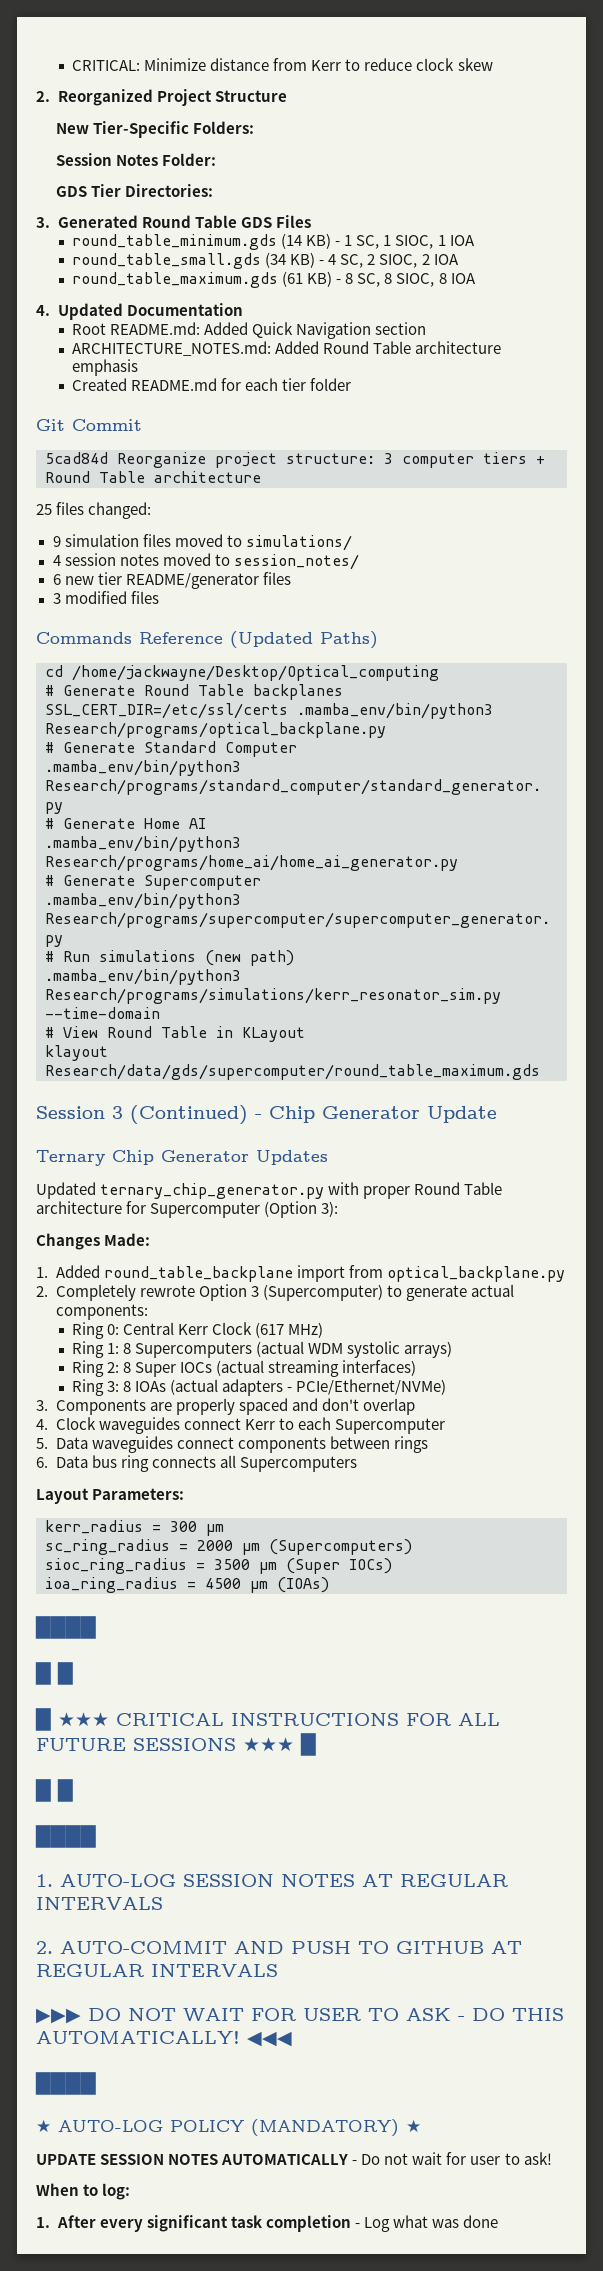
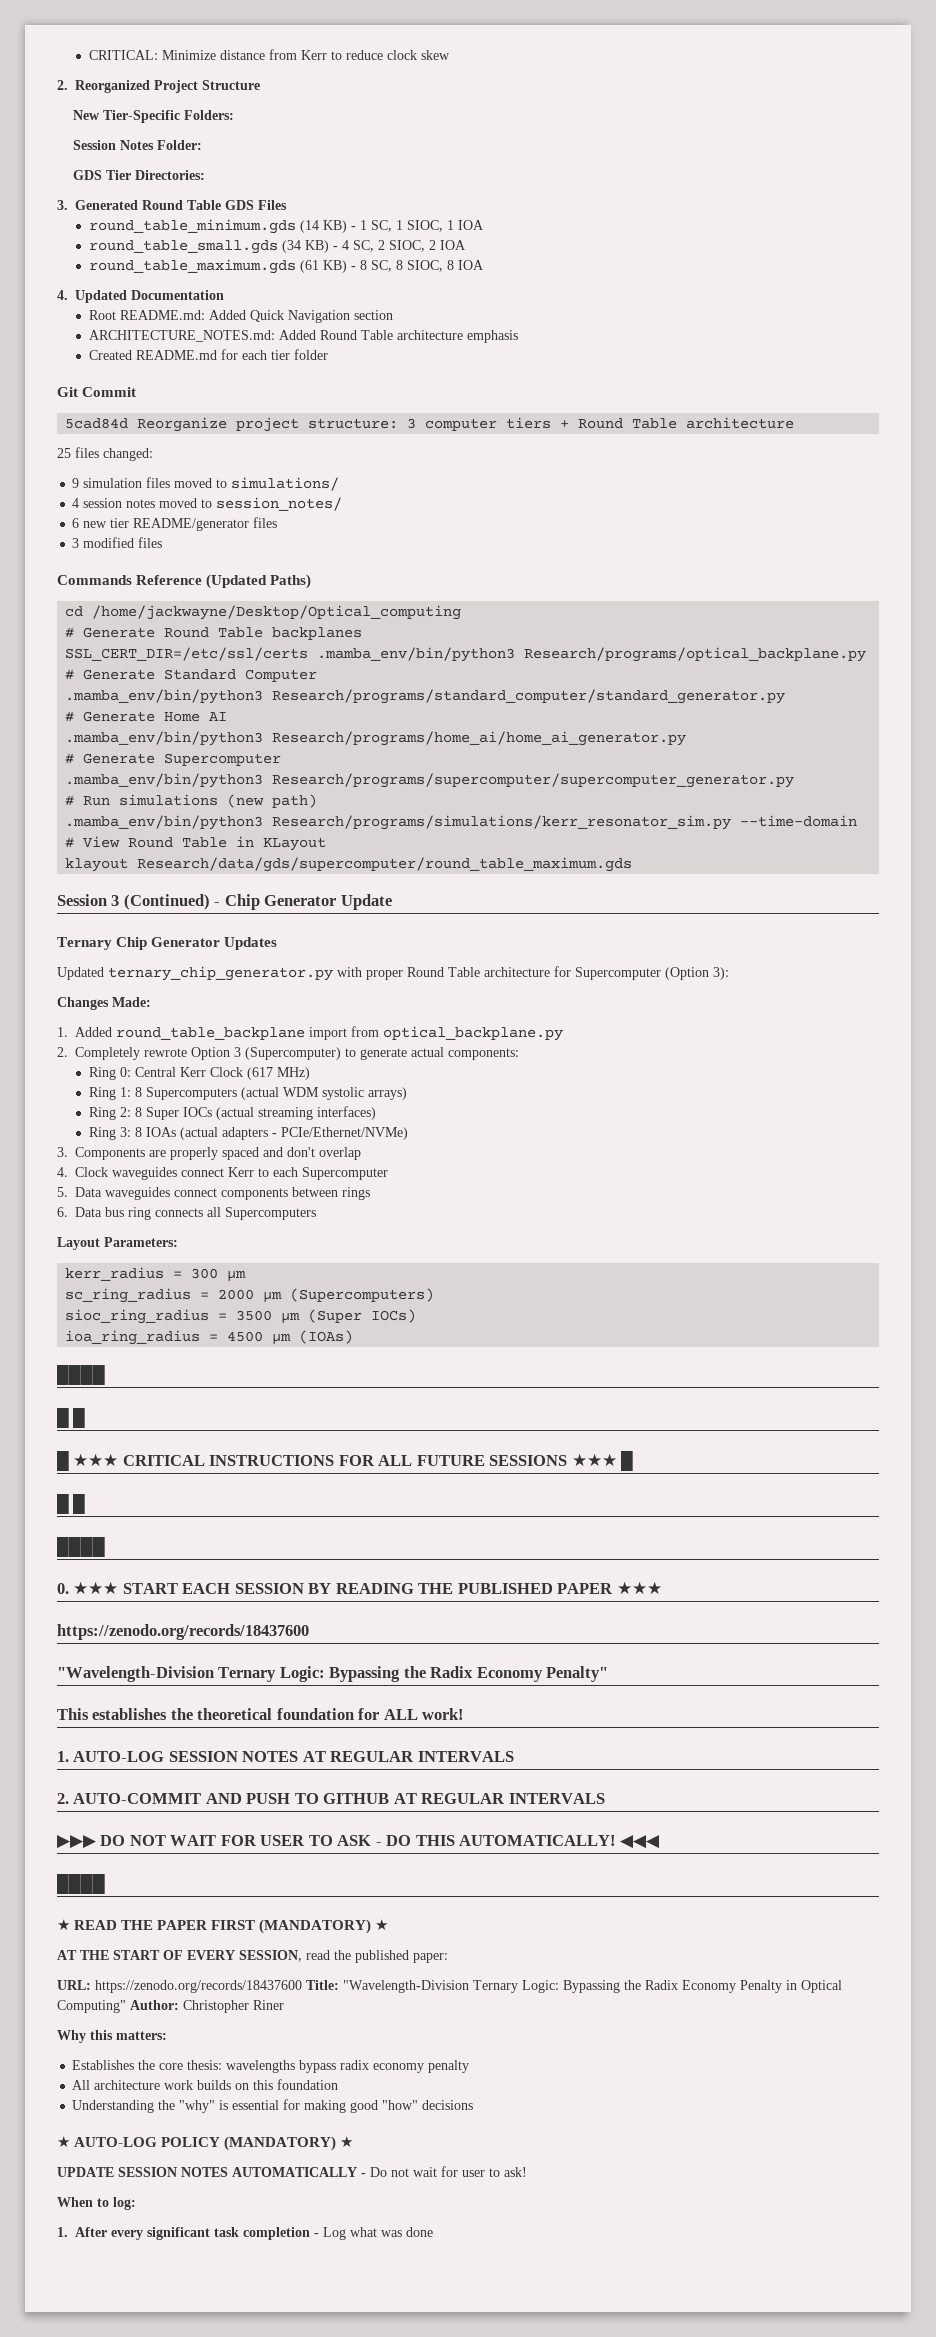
+ 0. ★★★ START EACH SESSION BY READING THE PUBLISHED PAPER ★★★
+ https://zenodo.org/records/18437600
+ "Wavelength-Division Ternary Logic: Bypassing the Radix Economy Penalty"
+ This establishes the theoretical foundation for ALL work!
+ ★ READ THE PAPER FIRST (MANDATORY) ★
+ AT THE START OF EVERY SESSION, read the published paper:
+ URL: https://zenodo.org/records/18437600 Title: "Wavelength-Division Ternary Logic: Bypassing the Radix Economy Penalty in Optical Computing" Author: Christopher Riner
+ Why this matters:
+ Establishes the core thesis: wavelengths bypass radix economy penalty
+ All architecture work builds on this foundation
+ Understanding the "why" is essential for making good "how" decisions

